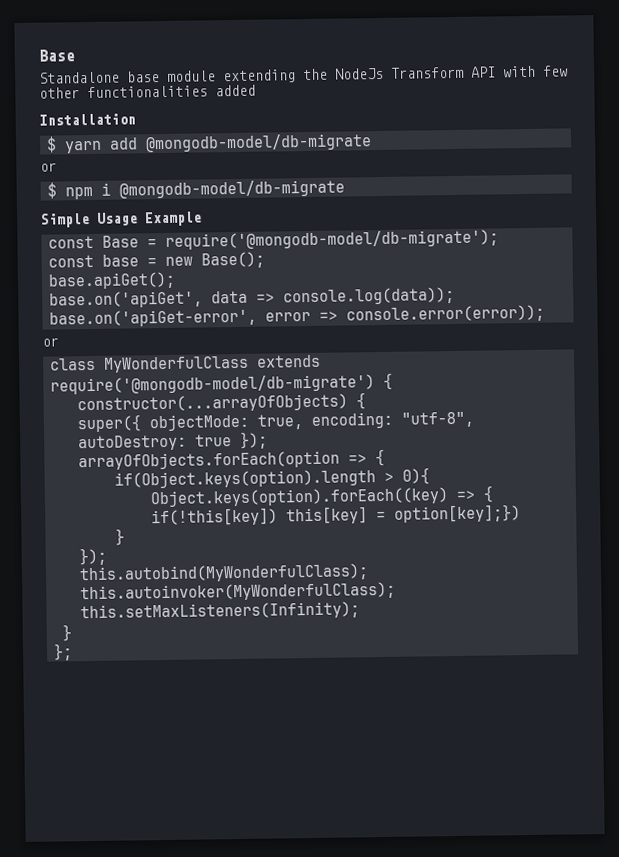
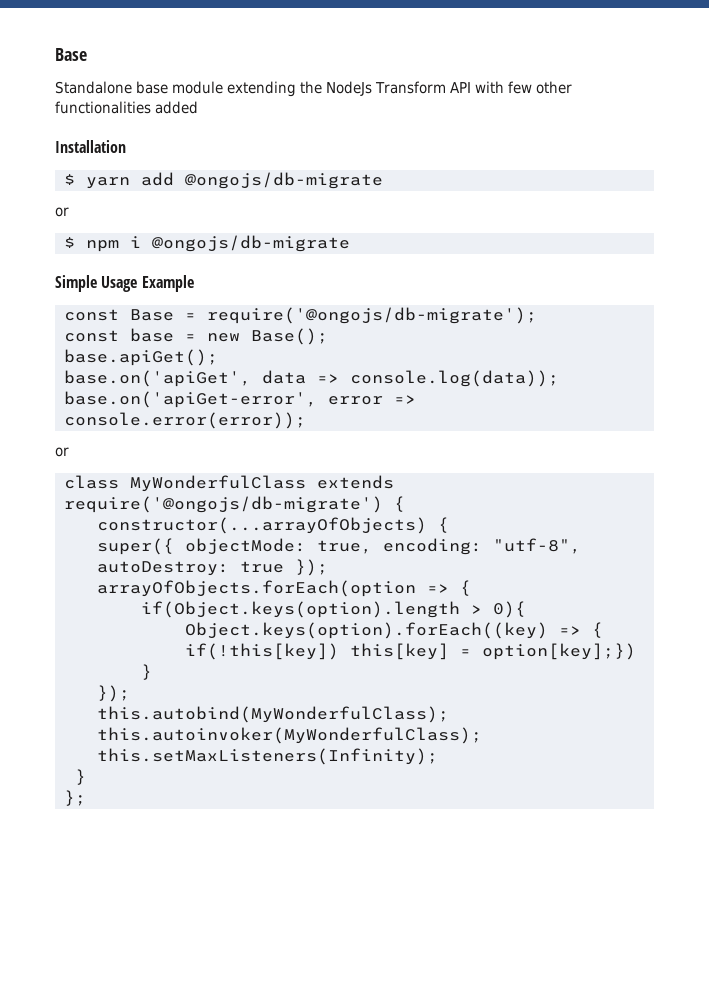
- $ yarn add @mongodb-model/db-migrate
+ $ yarn add @ongojs/db-migrate
- $ npm i @mongodb-model/db-migrate
+ $ npm i @ongojs/db-migrate
- const Base = require('@mongodb-model/db-migrate');
+ const Base = require('@ongojs/db-migrate');
- class MyWonderfulClass extends require('@mongodb-model/db-migrate') {
+ class MyWonderfulClass extends require('@ongojs/db-migrate') {

